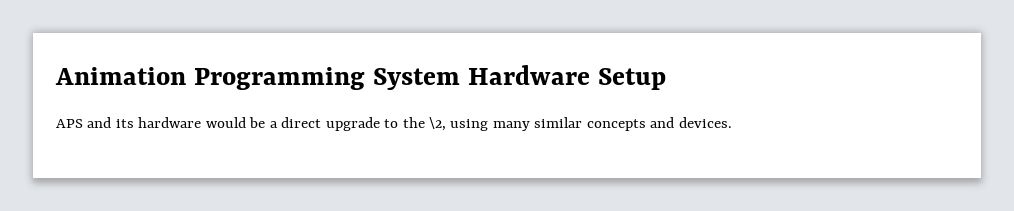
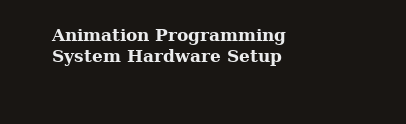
- APS and its hardware would be a direct upgrade to the \2, using many similar concepts and devices.

